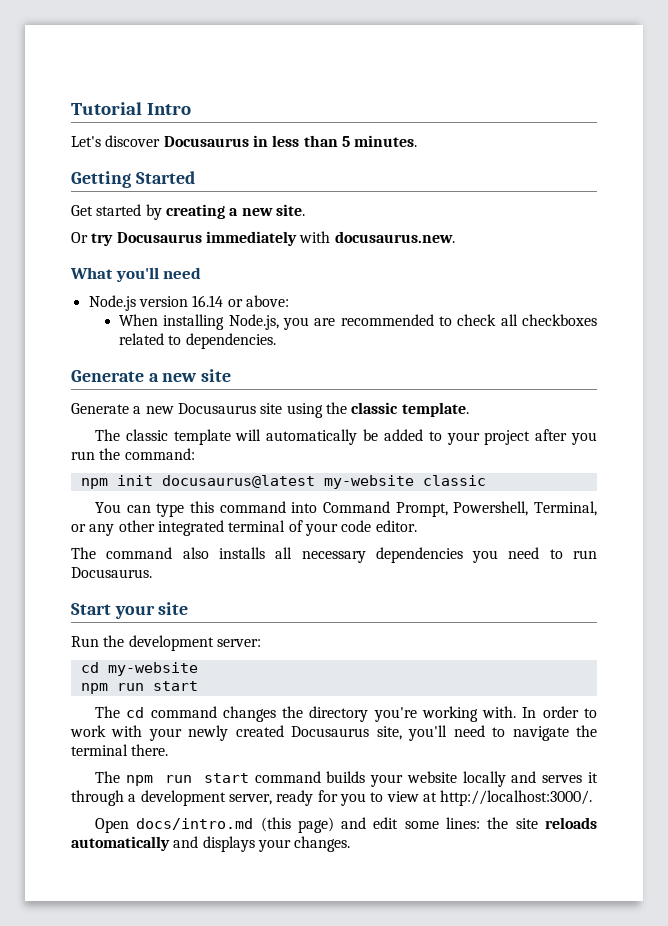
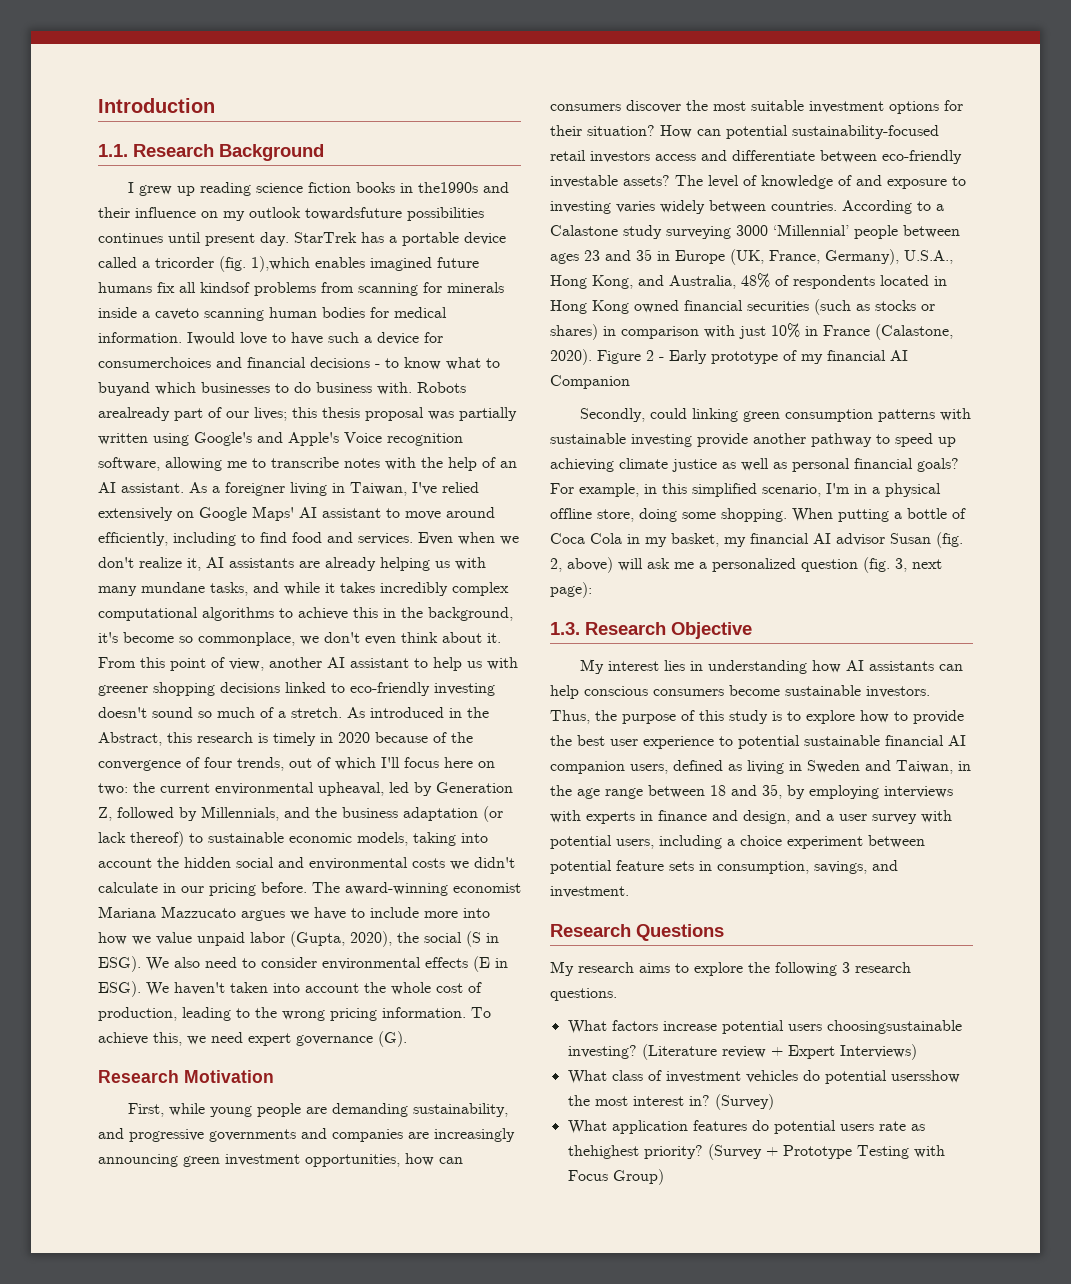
- Tutorial Intro
- Let's discover Docusaurus in less than 5 minutes.
- Getting Started
- Get started by creating a new site.
- Or try Docusaurus immediately with docusaurus.new.
- What you'll need
- Node.js version 16.14 or above:
- When installing Node.js, you are recommended to check all checkboxes related to dependencies.
- Generate a new site
- Generate a new Docusaurus site using the classic template.
- The classic template will automatically be added to your project after you run the command:
- npm init docusaurus@latest my-website classic
- You can type this command into Command Prompt, Powershell, Terminal, or any other integrated terminal of your code editor.
- The command also installs all necessary dependencies you need to run Docusaurus.
- Start your site
- Run the development server:
- cd my-website
- npm run start
- The cd command changes the directory you're working with. In order to work with your newly created Docusaurus site, you'll need to navigate the terminal there.
- The npm run start command builds your website locally and serves it through a development server, ready for you to view at http://localhost:3000/.
- Open docs/intro.md (this page) and edit some lines: the site reloads automatically and displays your changes.
+ Introduction
+ 1.1. Research Background
+ I grew up reading science fiction books in the1990s and their influence on my outlook towardsfuture possibilities continues until present day. StarTrek has a portable device called a tricorder (fig. 1),which enables imagined future humans fix all kindsof problems from scanning for minerals inside a caveto scanning human bodies for medical information. Iwould love to have such a device for consumerchoices and financial decisions - to know what to buyand which businesses to do business with. Robots arealready part of our lives; this thesis proposal was partially written using Google's and Apple's Voice recognition software, allowing me to transcribe notes with the help of an AI assistant. As a foreigner living in Taiwan, I've relied extensively on Google Maps' AI assistant to move around efficiently, including to find food and services. Even when we don't realize it, AI assistants are already helping us with many mundane tasks, and while it takes incredibly complex computational algorithms to achieve this in the background, it's become so commonplace, we don't even think about it. From this point of view, another AI assistant to help us with greener shopping decisions linked to eco-friendly investing doesn't sound so much of a stretch. As introduced in the Abstract, this research is timely in 2020 because of the convergence of four trends, out of which I'll focus here on two: the current environmental upheaval, led by Generation Z, followed by Millennials, and the business adaptation (or lack thereof) to sustainable economic models, taking into account the hidden social and environmental costs we didn't calculate in our pricing before. The award-winning economist Mariana Mazzucato argues we have to include more into how we value unpaid labor (Gupta, 2020), the social (S in ESG). We also need to consider environmental effects (E in ESG). We haven't taken into account the whole cost of production, leading to the wrong pricing information. To achieve this, we need expert governance (G).
+ Research Motivation
+ First, while young people are demanding sustainability, and progressive governments and companies are increasingly announcing green investment opportunities, how can consumers discover the most suitable investment options for their situation? How can potential sustainability-focused retail investors access and differentiate between eco-friendly investable assets? The level of knowledge of and exposure to investing varies widely between countries. According to a Calastone study surveying 3000 ‘Millennial’ people between ages 23 and 35 in Europe (UK, France, Germany), U.S.A., Hong Kong, and Australia, 48% of respondents located in Hong Kong owned financial securities (such as stocks or shares) in comparison with just 10% in France (Calastone, 2020). Figure 2 - Early prototype of my financial AI Companion
+ Secondly, could linking green consumption patterns with sustainable investing provide another pathway to speed up achieving climate justice as well as personal financial goals? For example, in this simplified scenario, I'm in a physical offline store, doing some shopping. When putting a bottle of Coca Cola in my basket, my financial AI advisor Susan (fig. 2, above) will ask me a personalized question (fig. 3, next page):
+ 1.3. Research Objective
+ My interest lies in understanding how AI assistants can help conscious consumers become sustainable investors. Thus, the purpose of this study is to explore how to provide the best user experience to potential sustainable financial AI companion users, defined as living in Sweden and Taiwan, in the age range between 18 and 35, by employing interviews with experts in finance and design, and a user survey with potential users, including a choice experiment between potential feature sets in consumption, savings, and investment.
+ Research Questions
+ My research aims to explore the following 3 research questions.
+ What factors increase potential users choosingsustainable investing? (Literature review + Expert Interviews)
+ What class of investment vehicles do potential usersshow the most interest in? (Survey)
+ What application features do potential users rate as thehighest priority? (Survey + Prototype Testing with Focus Group)

